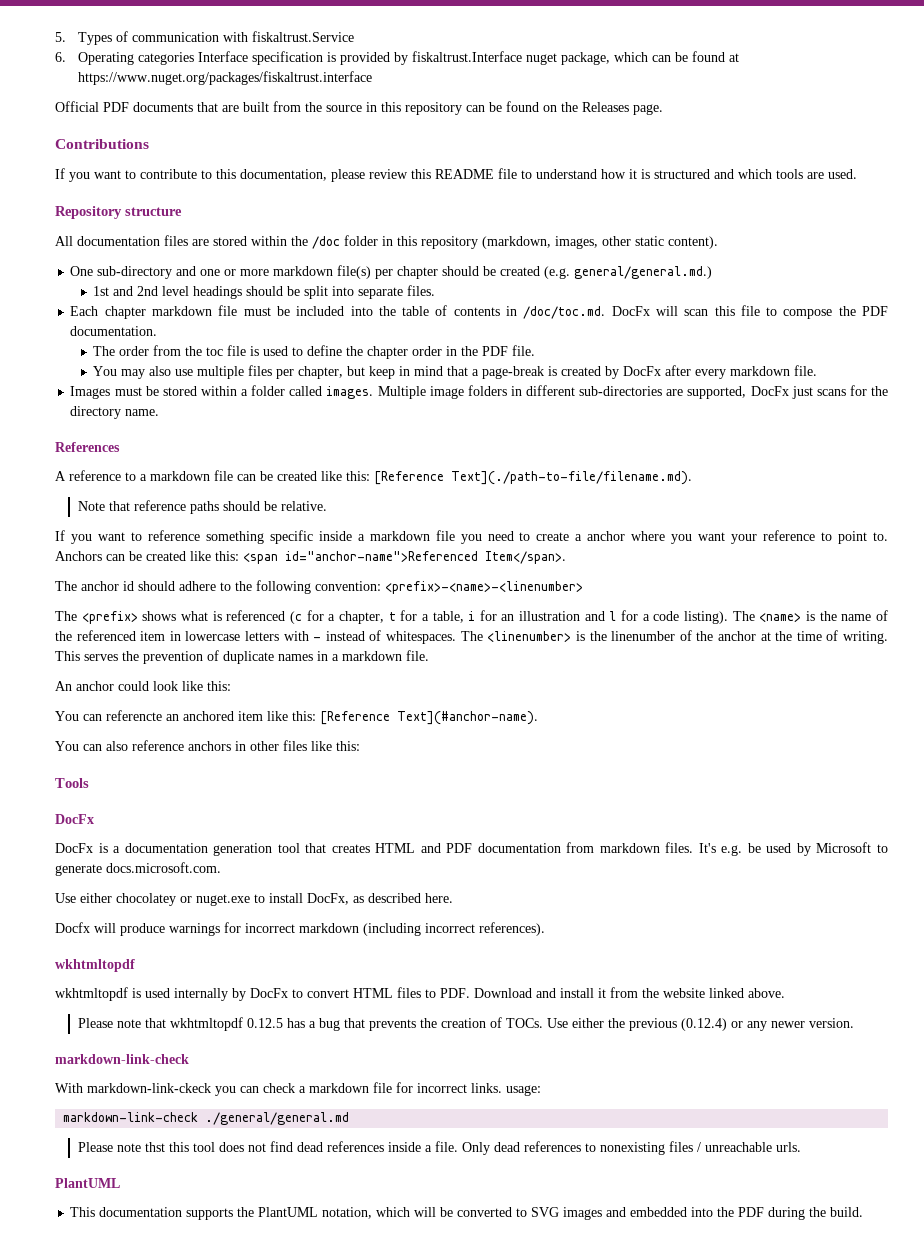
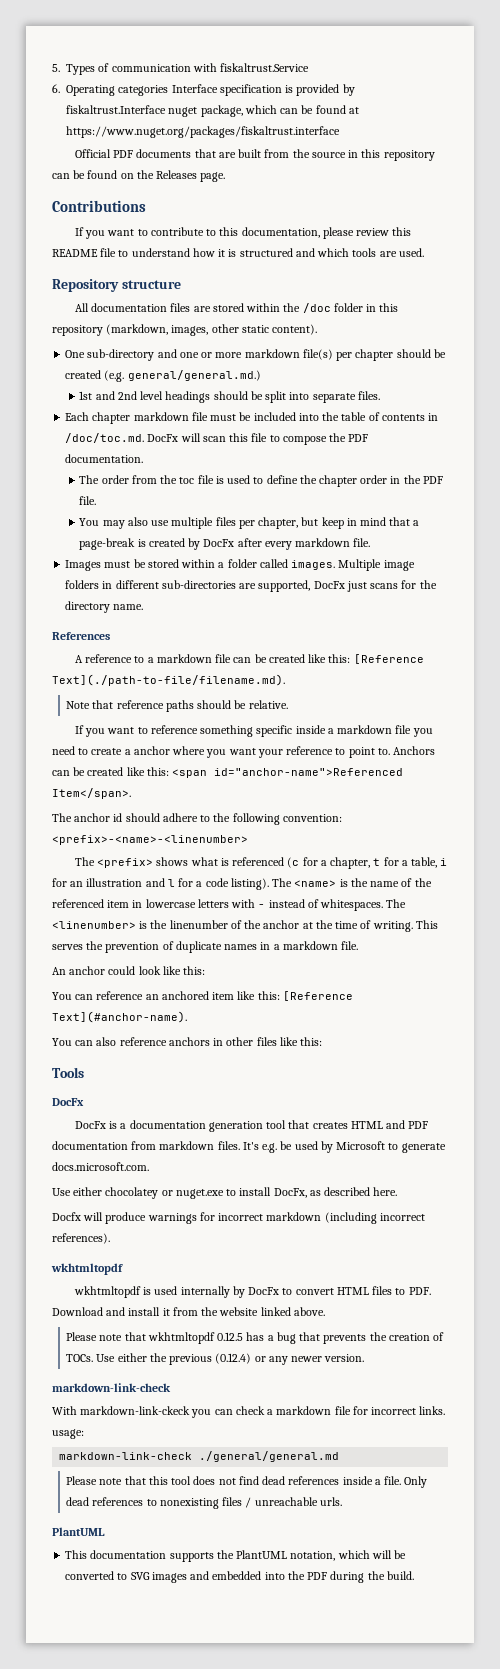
- You can referencte an anchored item like this: [Reference Text](#anchor-name).
+ You can reference an anchored item like this: [Reference Text](#anchor-name).
- Please note thst this tool does not find dead references inside a file.
+ Please note that this tool does not find dead references inside a file.

